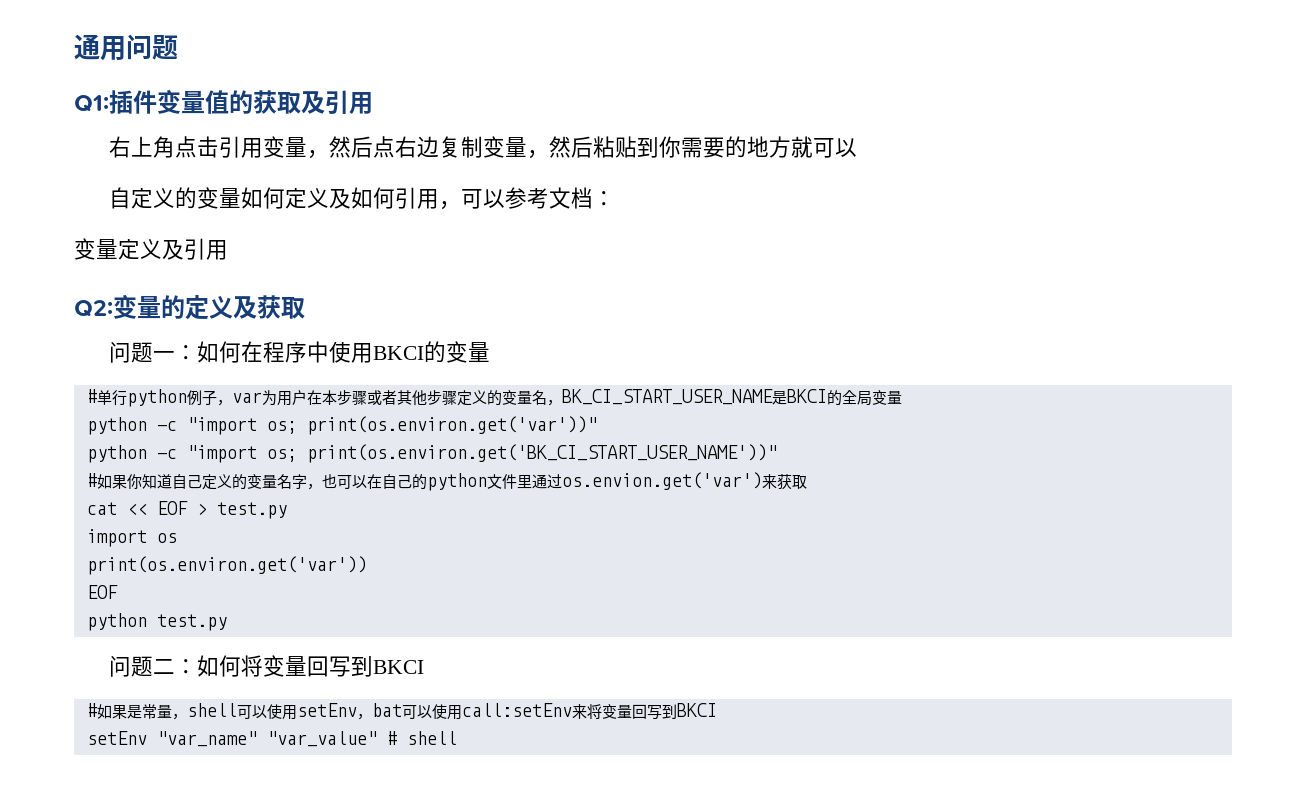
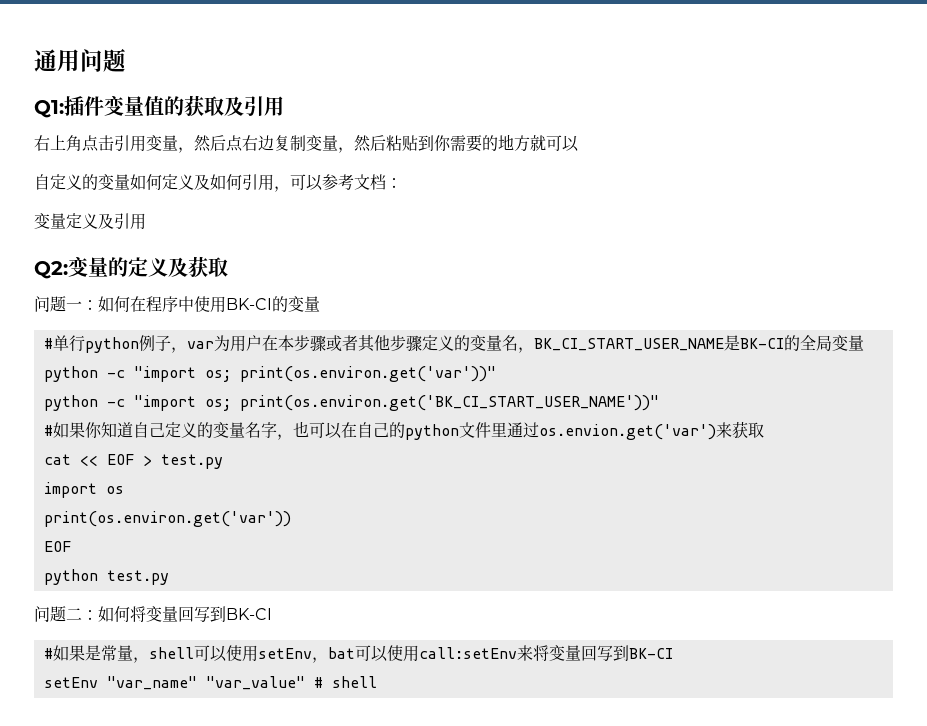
- 问题一：如何在程序中使用BKCI的变量
+ 问题一：如何在程序中使用BK-CI的变量
- #单行python例子，var为用户在本步骤或者其他步骤定义的变量名，BK_CI_START_USER_NAME是BKCI的全局变量
+ #单行python例子，var为用户在本步骤或者其他步骤定义的变量名，BK_CI_START_USER_NAME是BK-CI的全局变量
- 问题二：如何将变量回写到BKCI
+ 问题二：如何将变量回写到BK-CI
- #如果是常量，shell可以使用setEnv，bat可以使用call:setEnv来将变量回写到BKCI
+ #如果是常量，shell可以使用setEnv，bat可以使用call:setEnv来将变量回写到BK-CI

